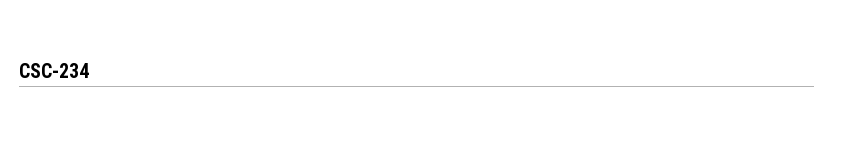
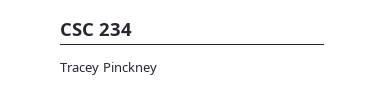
- CSC-234
+ CSC 234
+ Tracey Pinckney

